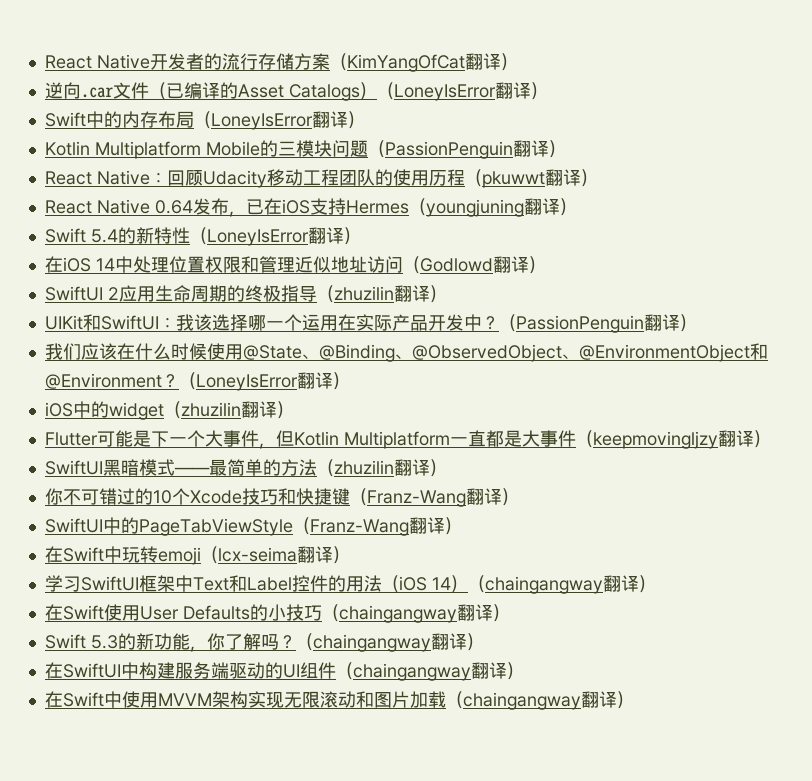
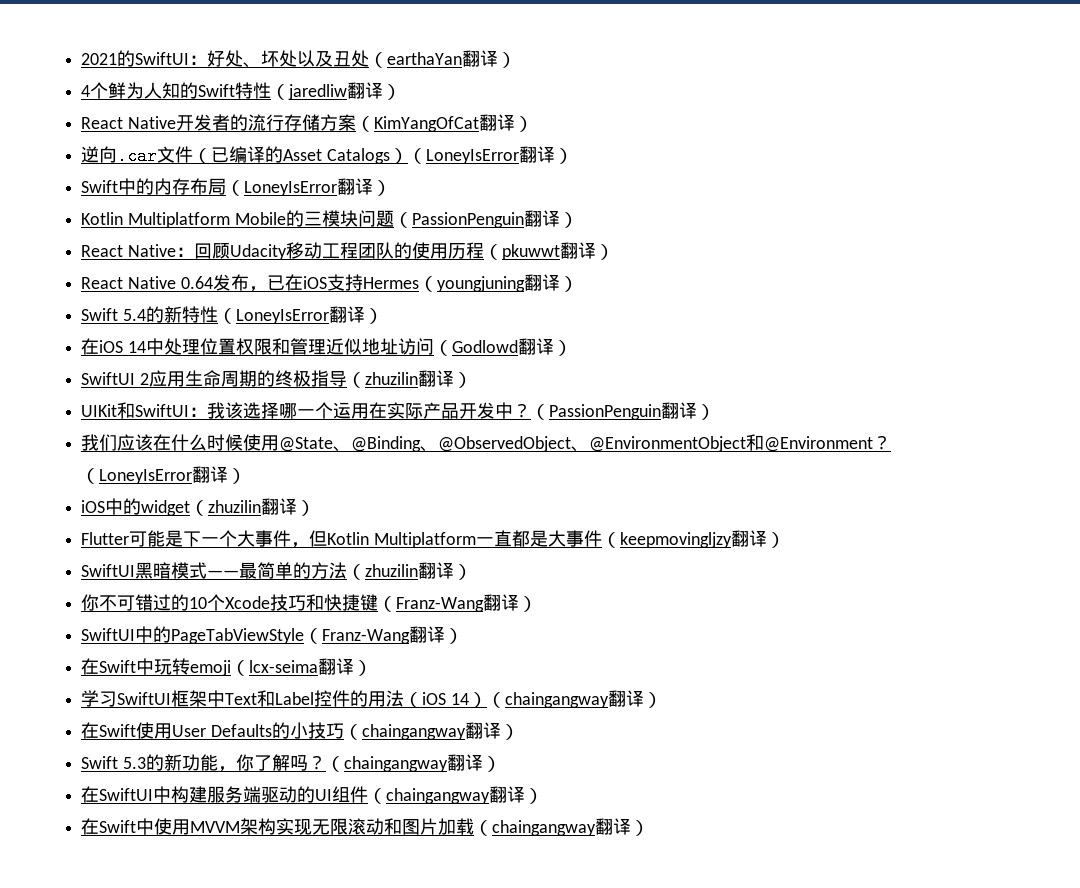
+ 2021的SwiftUI：好处、坏处以及丑处（earthaYan翻译）
+ 4个鲜为人知的Swift特性（jaredliw翻译）

